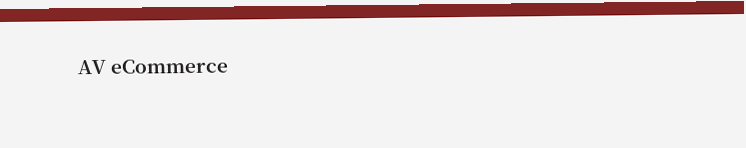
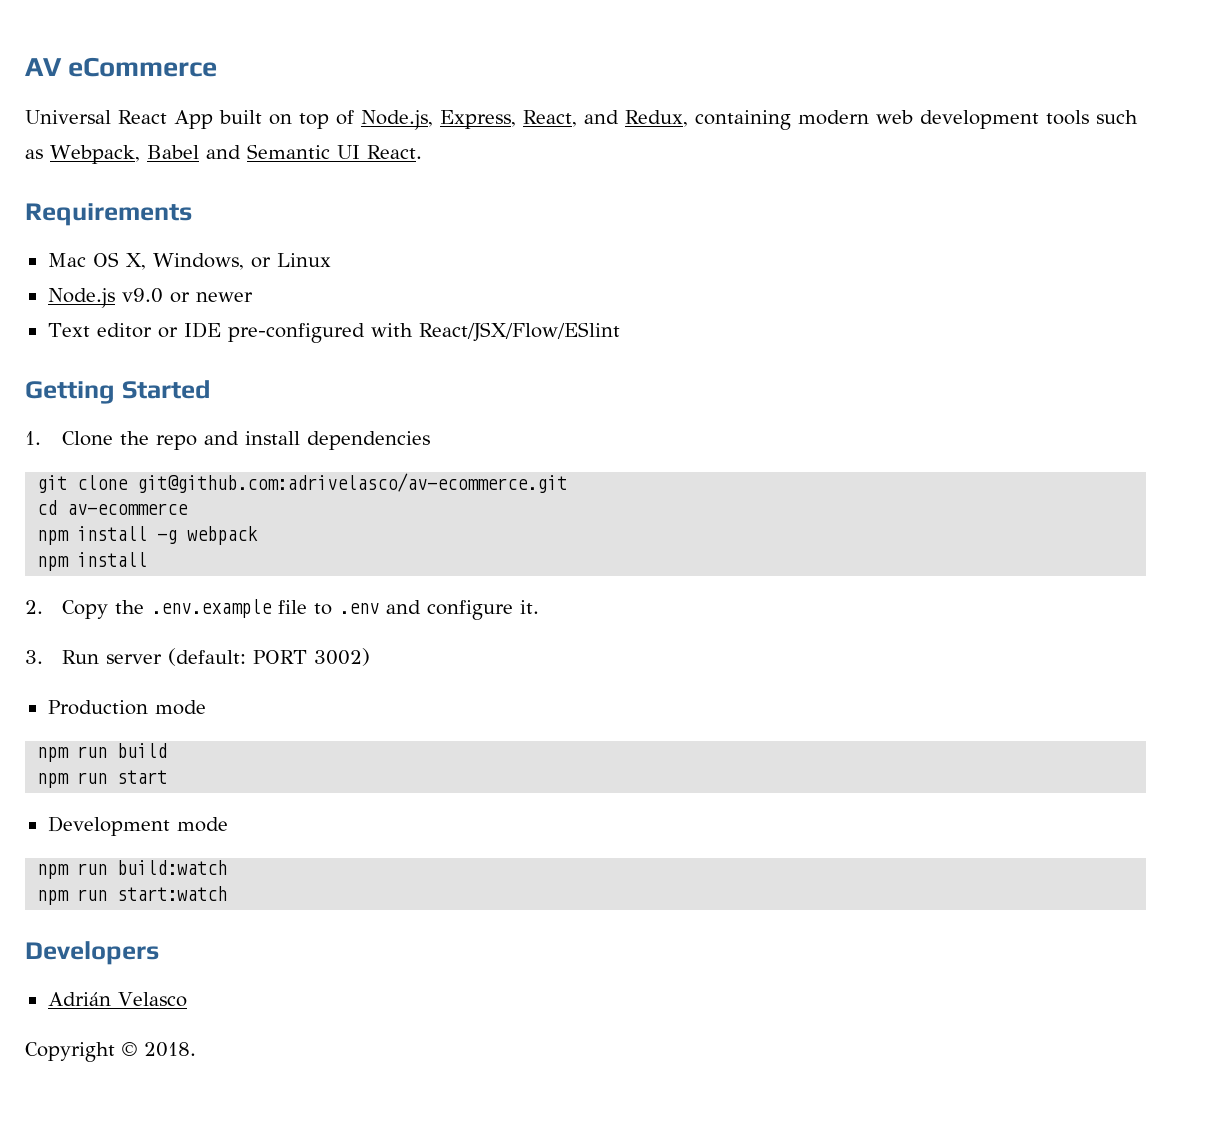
+ Universal React App built on top of Node.js, Express, React, and Redux, containing modern web development tools such as Webpack, Babel and Semantic UI React.
+ Requirements
+ Mac OS X, Windows, or Linux
+ Node.js v9.0 or newer
+ Text editor or IDE pre-configured with React/JSX/Flow/ESlint
+ Getting Started
+ 1. Clone the repo and install dependencies
+ git clone git@github.com:adrivelasco/av-ecommerce.git
+ cd av-ecommerce
+ npm install -g webpack
+ npm install
+ 2. Copy the .env.example file to .env and configure it.
+ 3. Run server (default: PORT 3002)
+ Production mode
+ npm run build
+ npm run start
+ Development mode
+ npm run build:watch
+ npm run start:watch
+ Developers
+ Adrián Velasco
+ Copyright © 2018.

